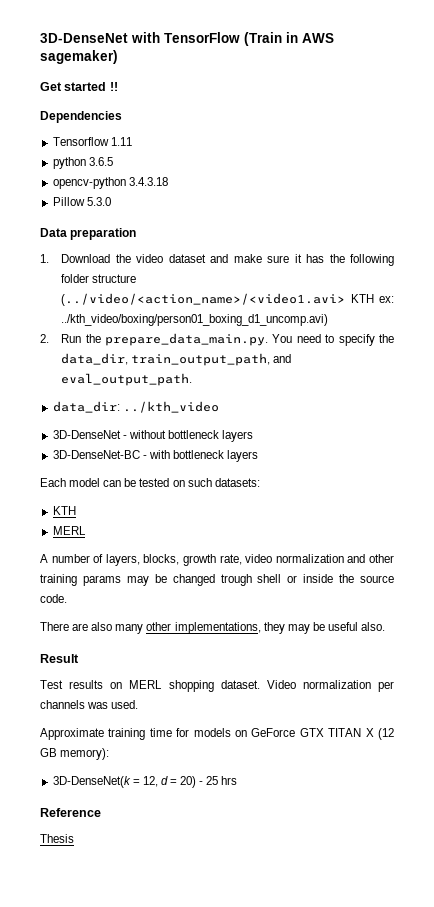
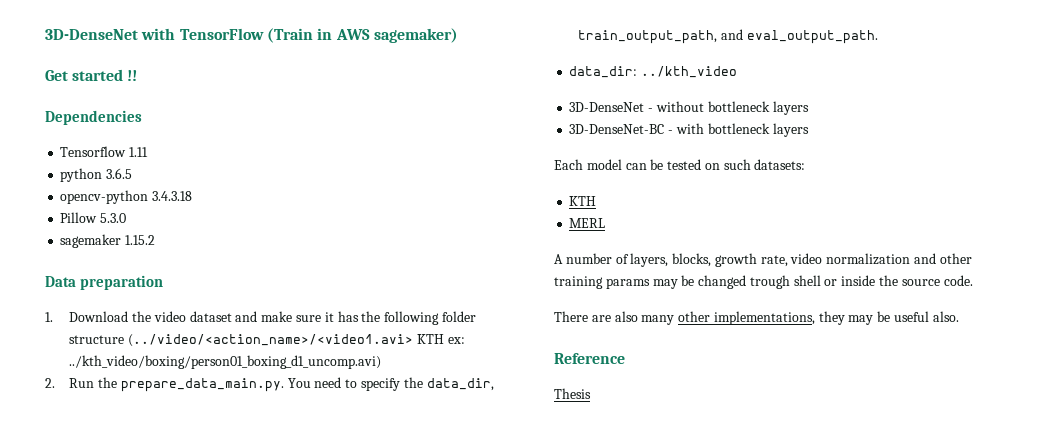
+ sagemaker 1.15.2
- Result
- Test results on MERL shopping dataset. Video normalization per channels was used.
- Approximate training time for models on GeForce GTX TITAN X (12 GB memory):
- 3D-DenseNet(k = 12, d = 20) - 25 hrs

